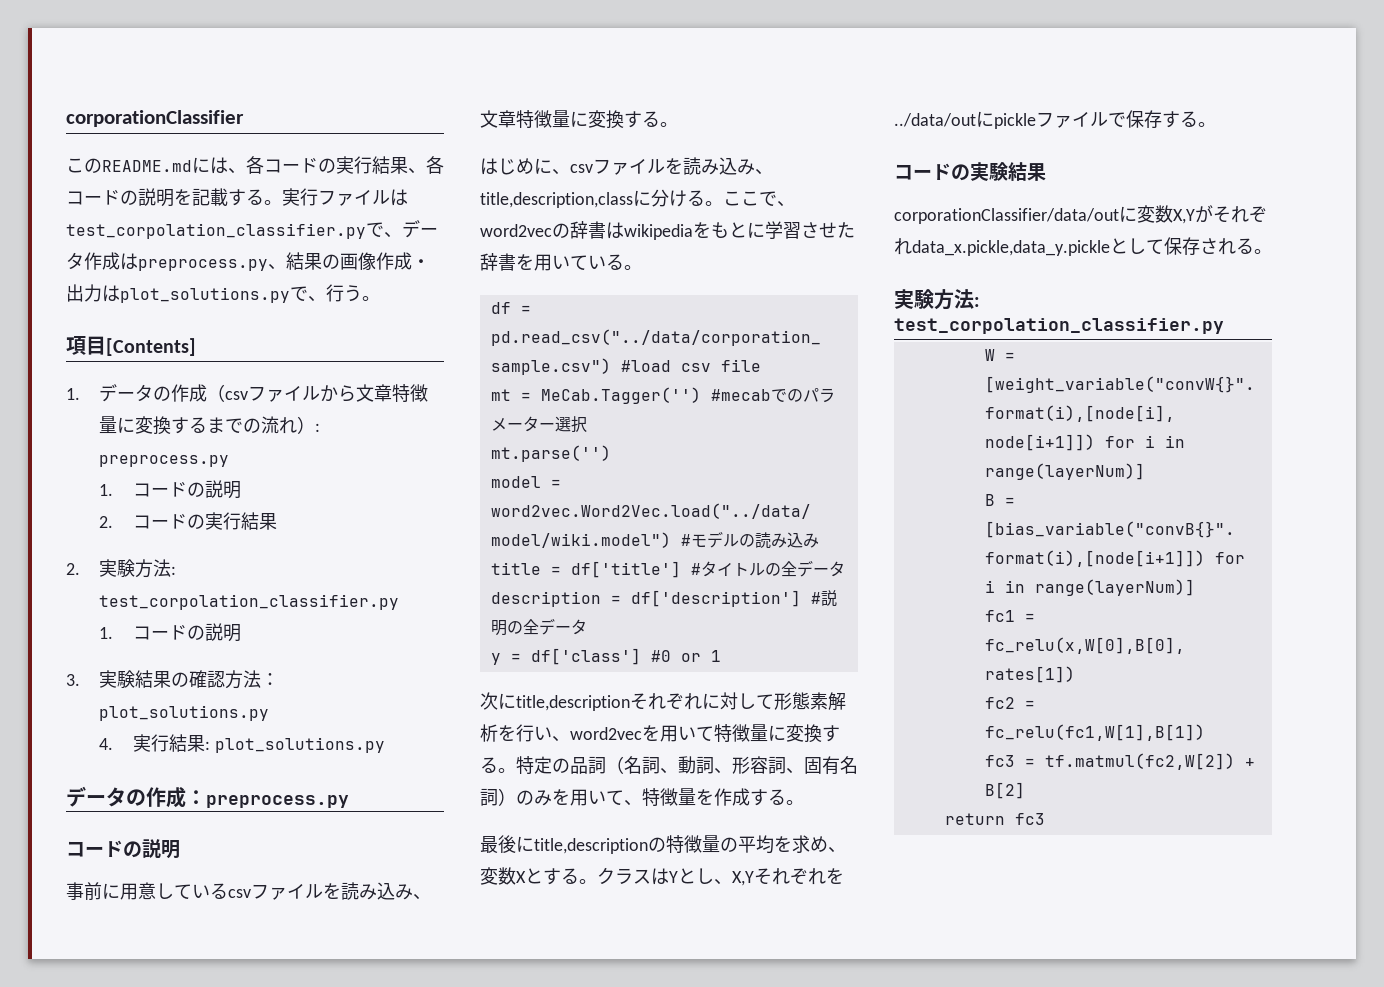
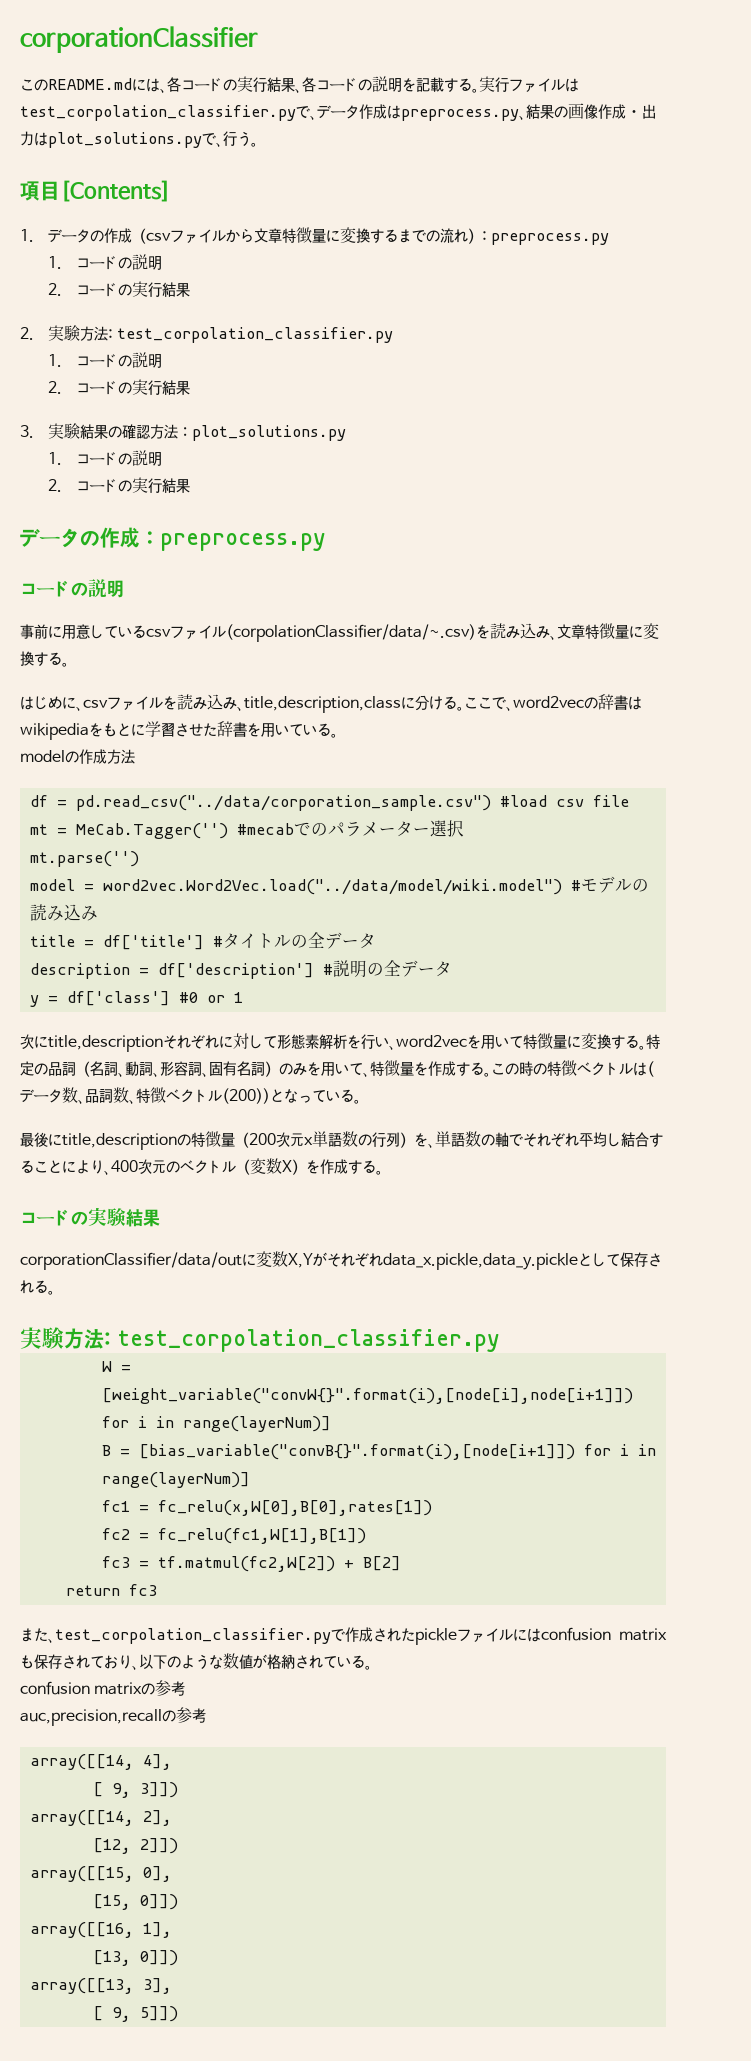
  2.実験方法: test_corpolation_classifier.py
  1.コードの説明
+ 2.コードの実行結果
  3.実験結果の確認方法：plot_solutions.py
- 4.実行結果: plot_solutions.py
+ 1.コードの説明
+ 2.コードの実行結果
- 事前に用意しているcsvファイルを読み込み、文章特徴量に変換する。
+ 事前に用意しているcsvファイル(corpolationClassifier/data/~.csv)を読み込み、文章特徴量に変換する。
+ modelの作成方法
+ この時の特徴ベクトルは(データ数、品詞数、特徴ベクトル(200))となっている。
- 最後にtitle,descriptionの特徴量の平均を求め、変数Xとする。クラスはYとし、X,Yそれぞれを../data/outにpickleファイルで保存する。
+ 最後にtitle,descriptionの特徴量（200次元x単語数の行列）を、単語数の軸でそれぞれ平均し結合することにより、400次元のベクトル（変数X）を作成する。
+ また、test_corpolation_classifier.pyで作成されたpickleファイルにはconfusion matrixも保存されており、以下のような数値が格納されている。
+ confusion matrixの参考
+ auc,precision,recallの参考
+ array([[14, 4],
+ [ 9, 3]])
+ array([[14, 2],
+ [12, 2]])
+ array([[15, 0],
+ [15, 0]])
+ array([[16, 1],
+ [13, 0]])
+ array([[13, 3],
+ [ 9, 5]])

